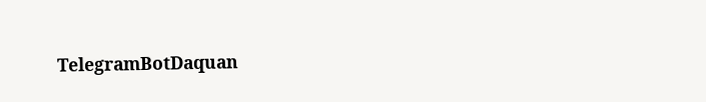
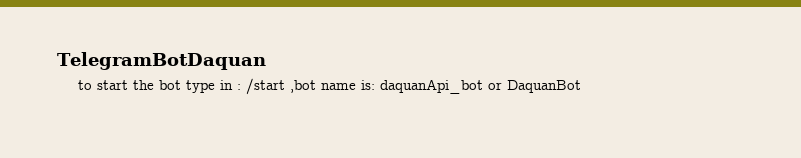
+ to start the bot type in : /start ,bot name is: daquanApi_bot or DaquanBot

